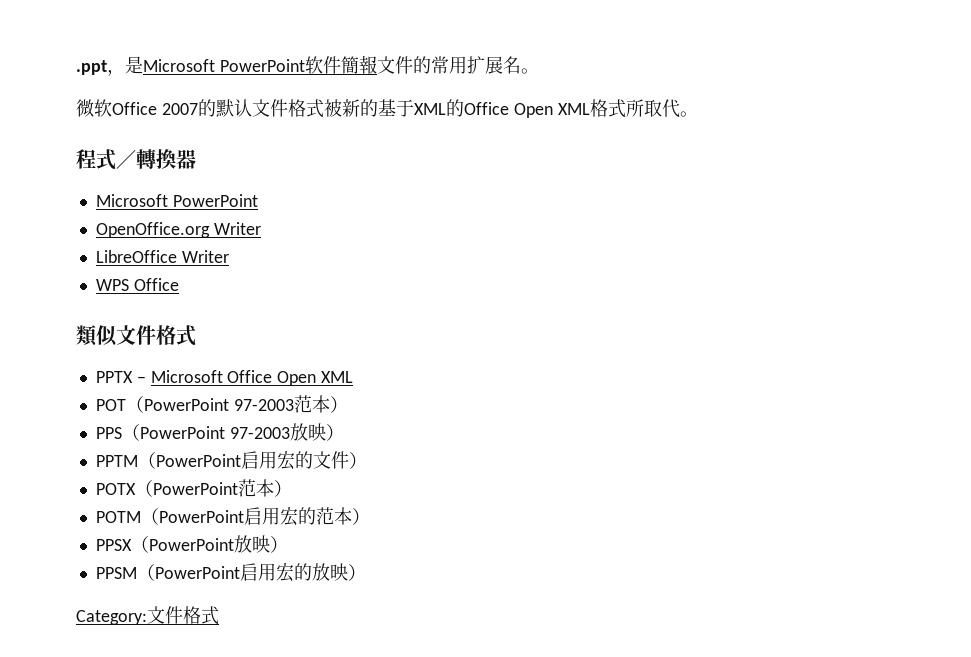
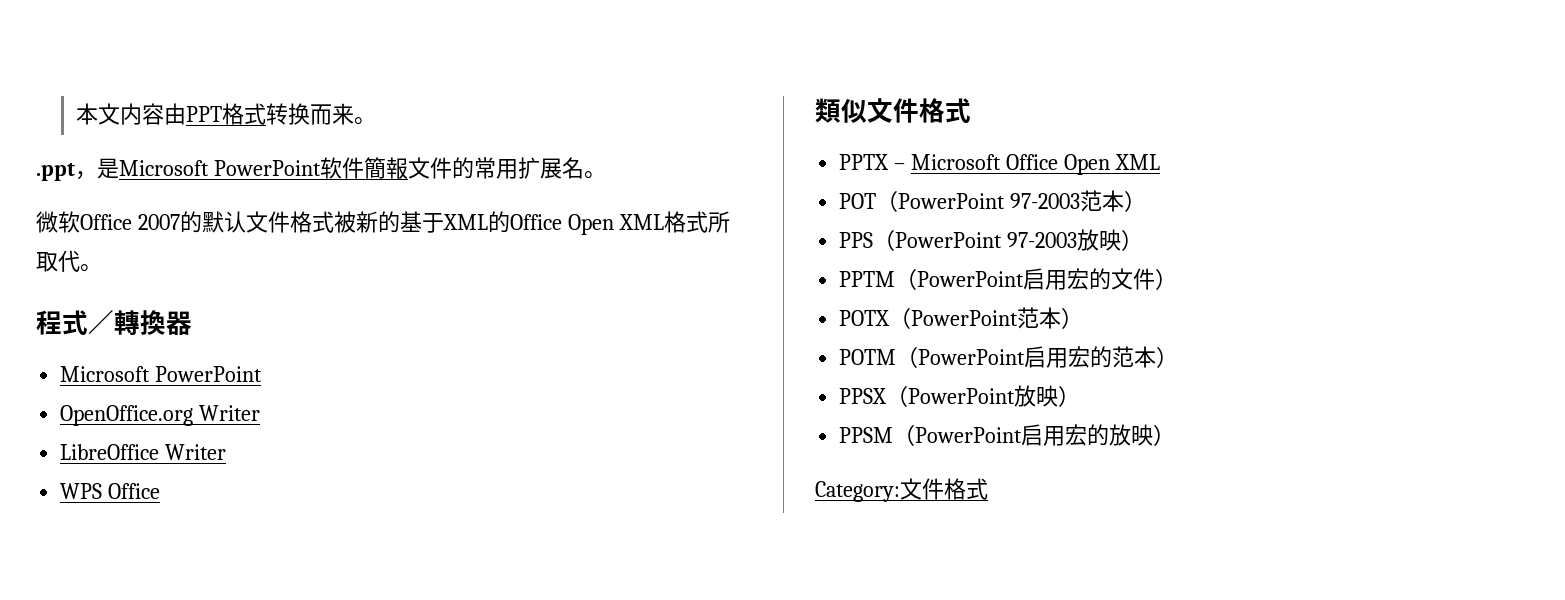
+ 本文内容由PPT格式转换而来。

